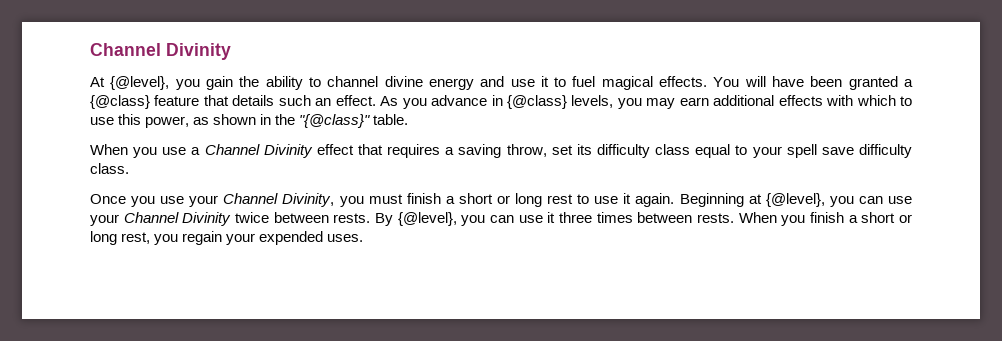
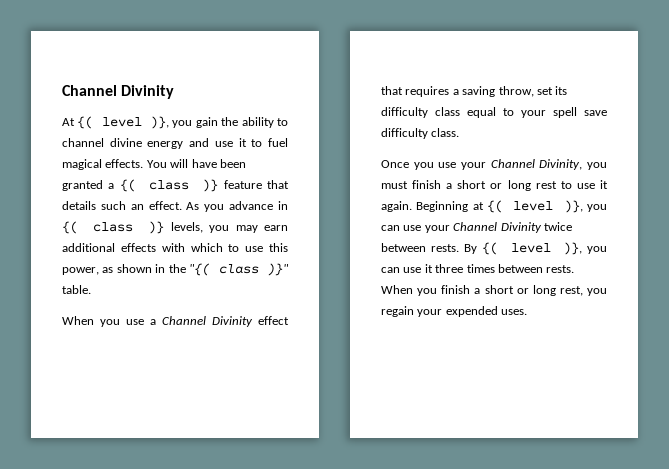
- At {@level}, you gain the ability to channel divine energy and use it to fuel magical effects.
+ At {( level )}, you gain the ability to channel divine energy and use it to fuel magical effects.
- You will have been granted a {@class} feature that details such an effect.
+ You will have been granted a {( class )} feature that details such an effect.
- As you advance in {@class} levels, you may earn additional effects with which to use this power, as shown in the "{@class}" table.
+ As you advance in {( class )} levels, you may earn additional effects with which to use this power, as shown in the "{( class )}" table.
- Beginning at {@level}, you can use your Channel Divinity twice between rests.
+ Beginning at {( level )}, you can use your Channel Divinity twice between rests.
- By {@level}, you can use it three times between rests.
+ By {( level )}, you can use it three times between rests.

